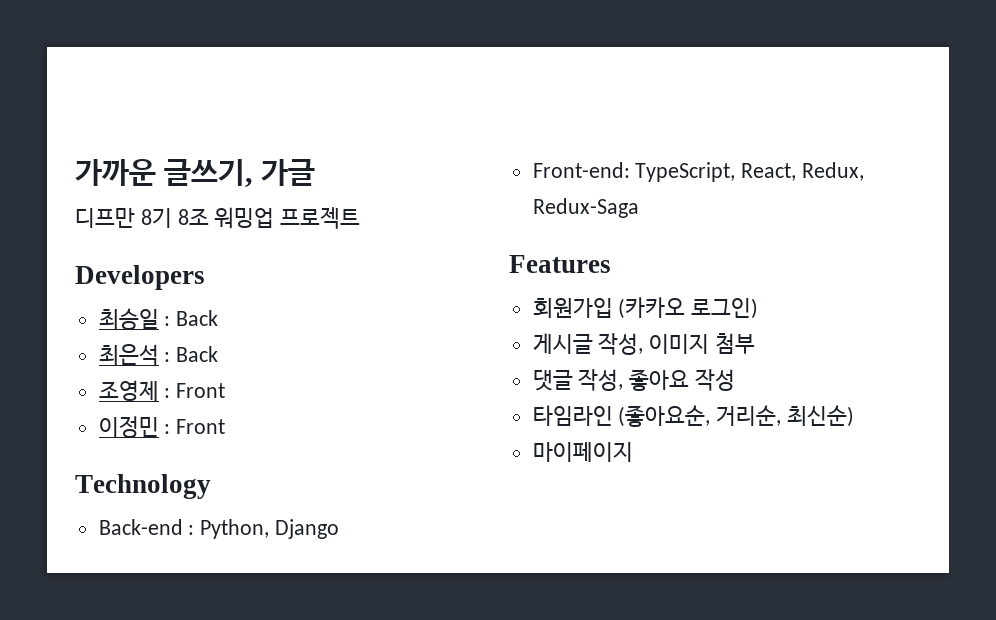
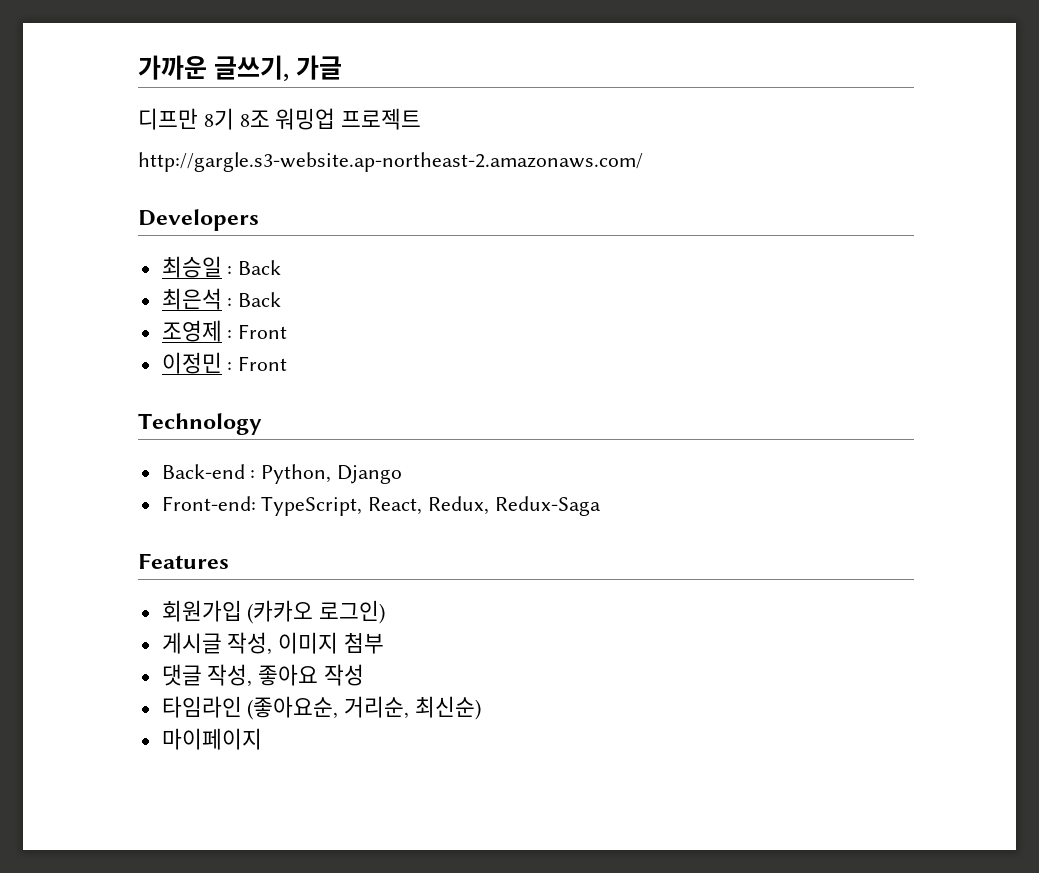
+ http://gargle.s3-website.ap-northeast-2.amazonaws.com/

